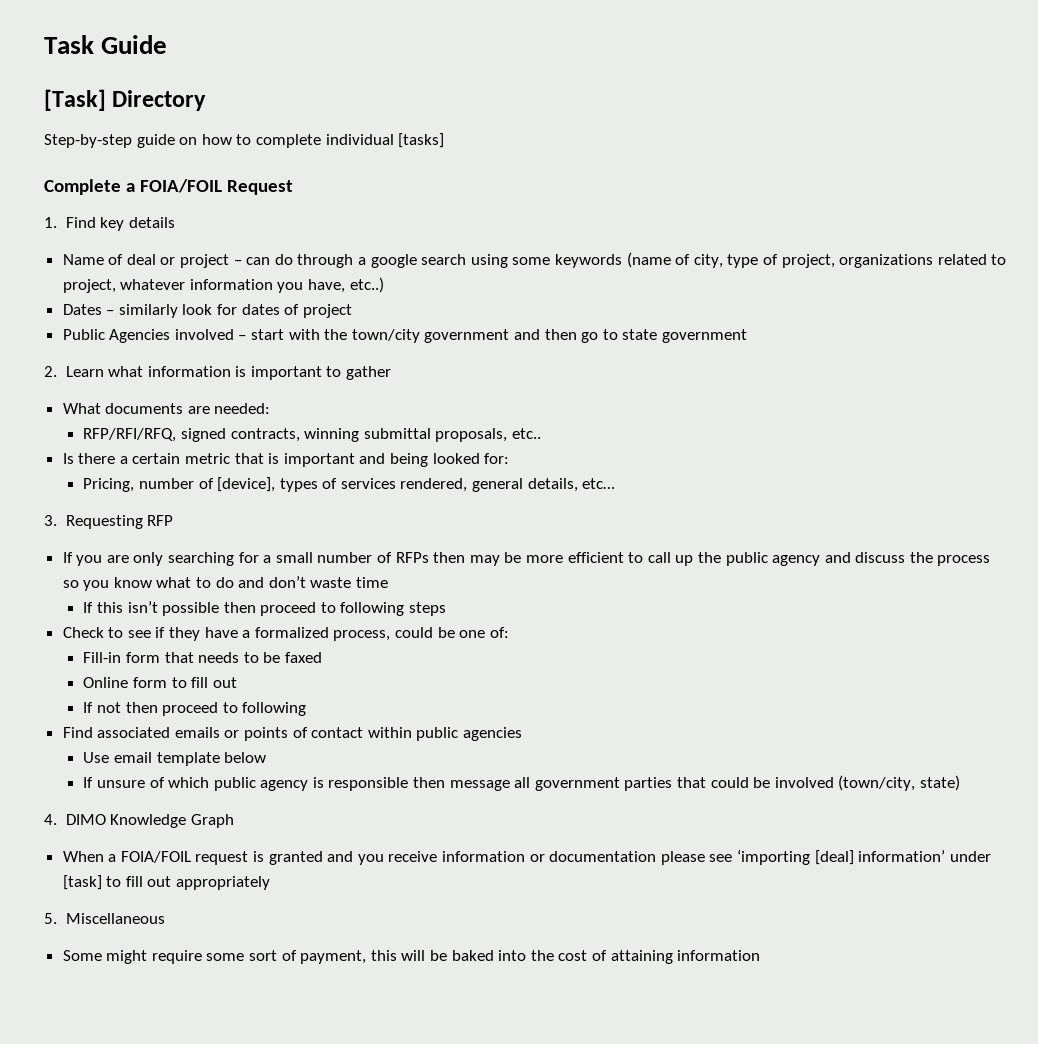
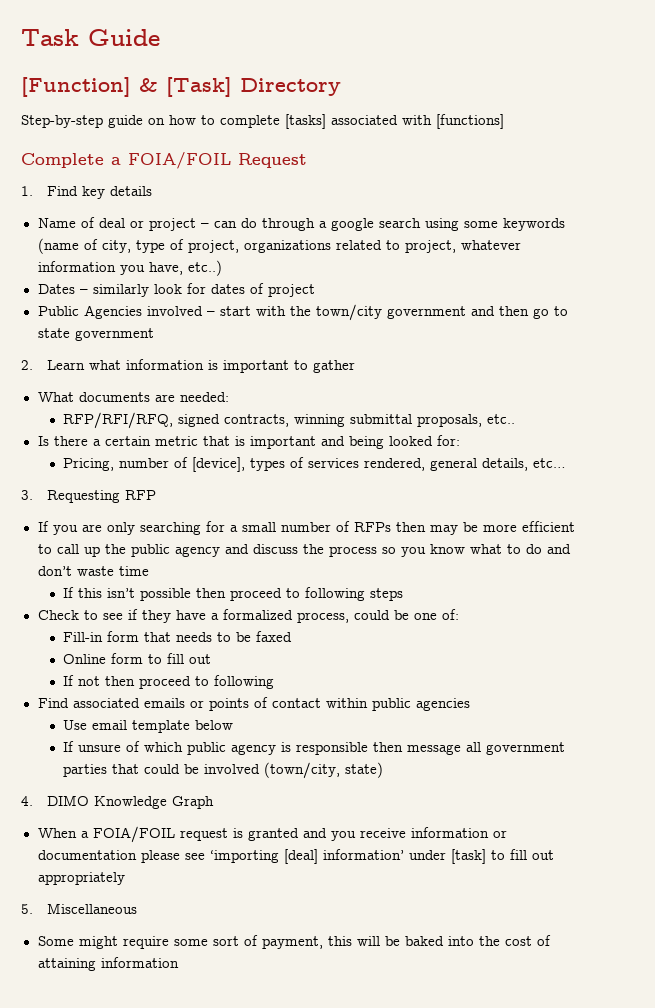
- [Task] Directory
+ [Function] & [Task] Directory
- Step-by-step guide on how to complete individual [tasks]
+ Step-by-step guide on how to complete [tasks] associated with [functions]

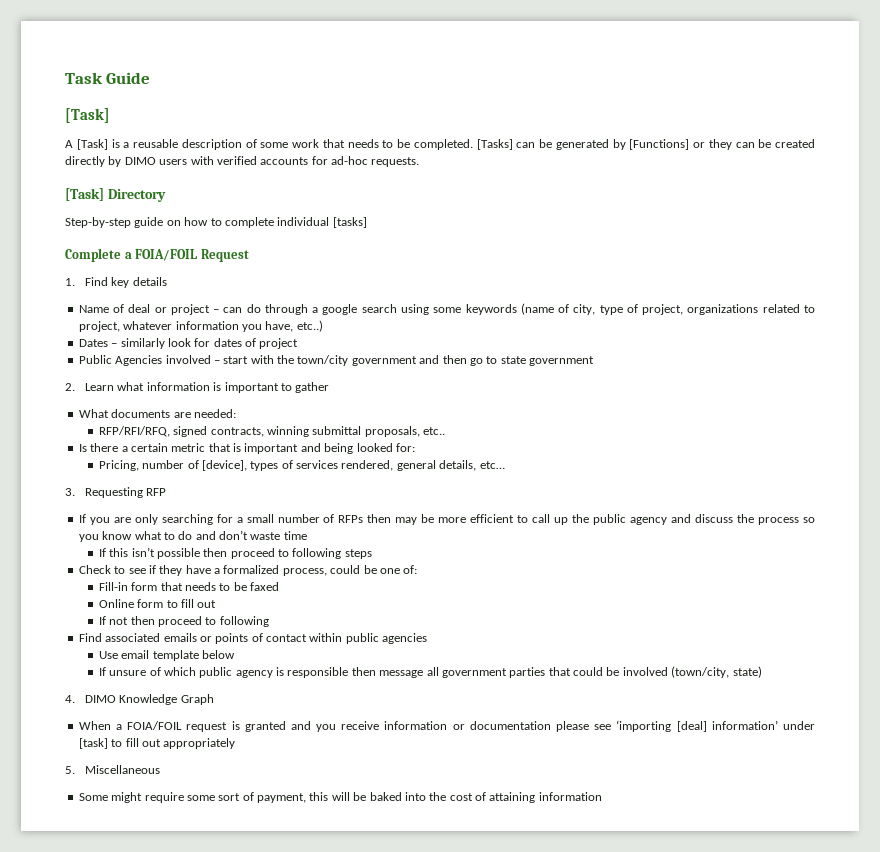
  Task Guide
- [Function] & [Task] Directory
+ [Task]
+ A [Task] is a reusable description of some work that needs to be completed. [Tasks] can be generated by [Functions] or they can be created directly by DIMO users with verified accounts for ad-hoc requests.
+ [Task] Directory
- Step-by-step guide on how to complete [tasks] associated with [functions]
+ Step-by-step guide on how to complete individual [tasks]

